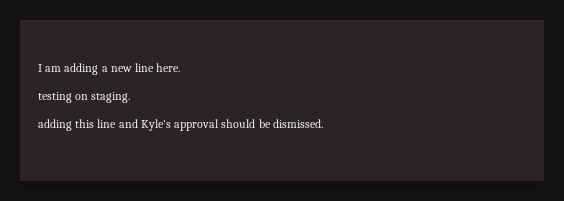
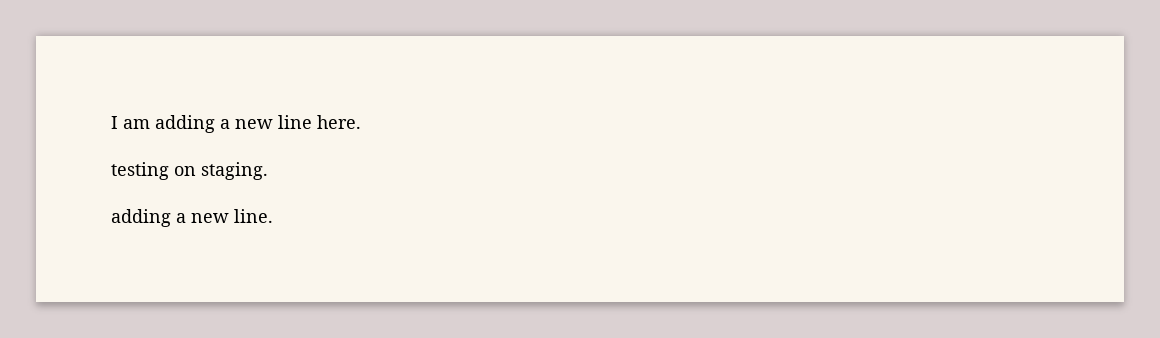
- adding this line and Kyle's approval should be dismissed.
+ adding a new line.

